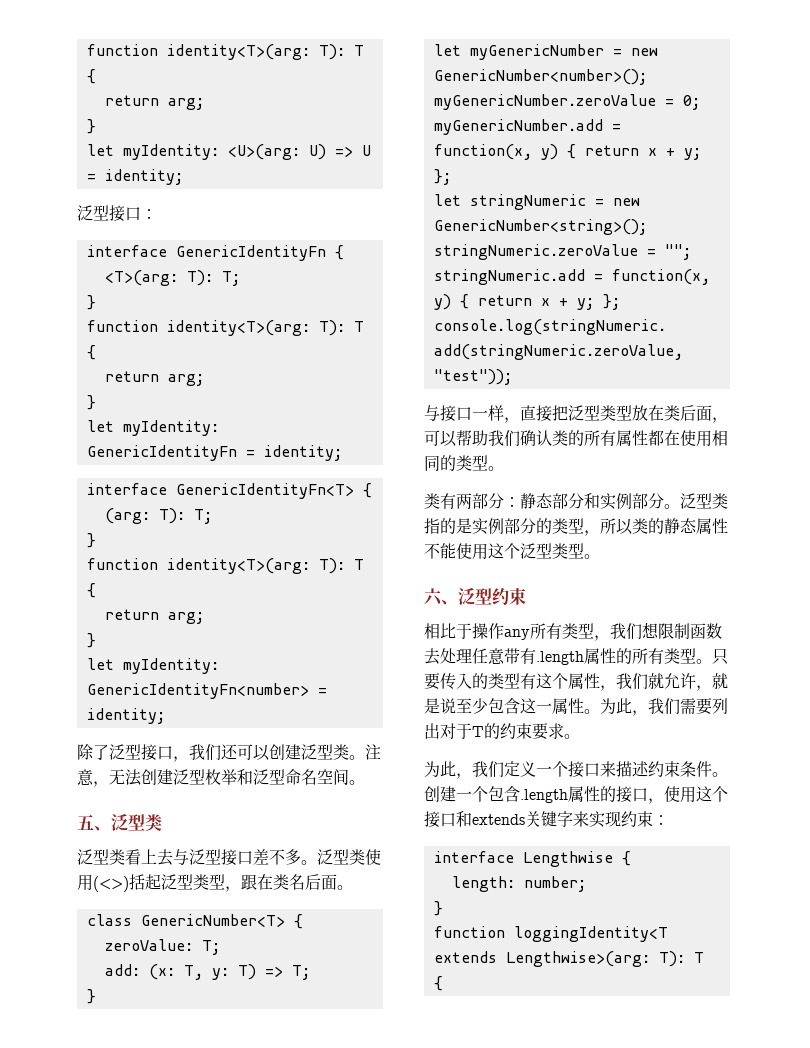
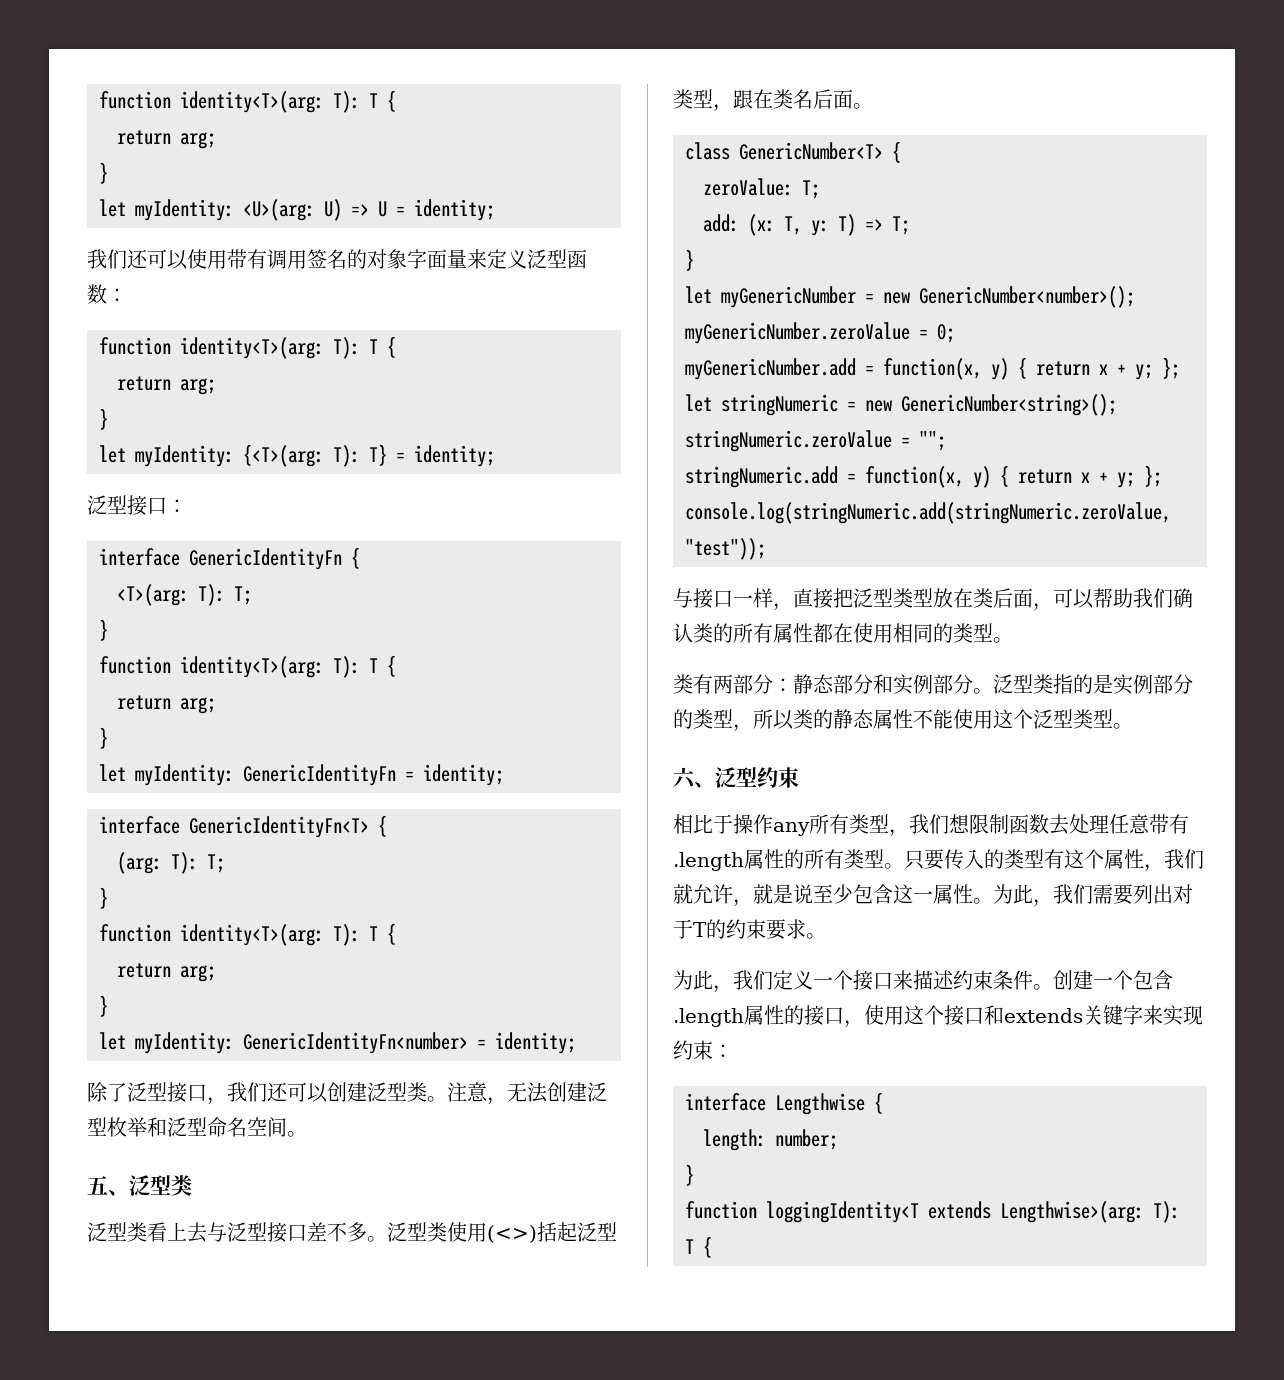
+ 我们还可以使用带有调用签名的对象字面量来定义泛型函数：
+ function identity<T>(arg: T): T {
+ return arg;
+ }
+ let myIdentity: {<T>(arg: T): T} = identity;

